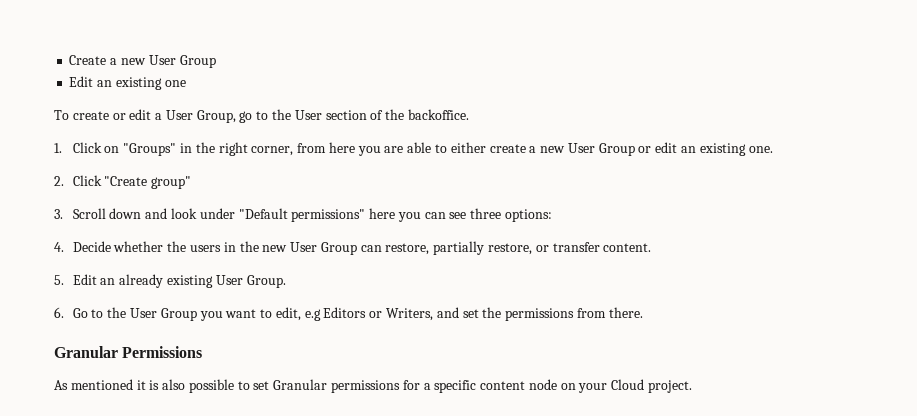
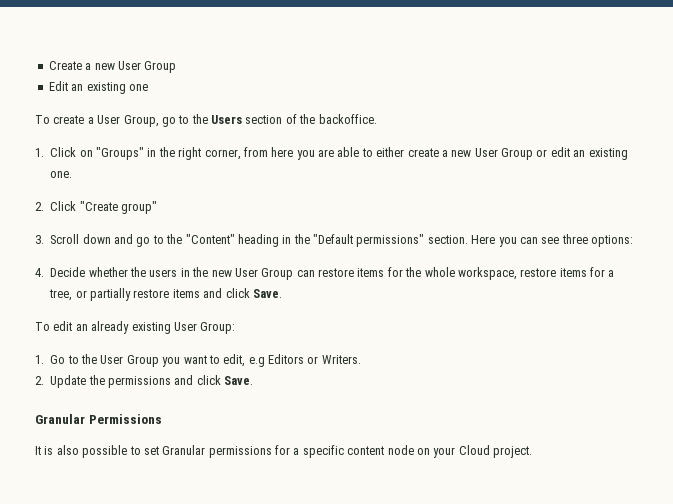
- To create or edit a User Group, go to the User section of the backoffice.
+ To create a User Group, go to the Users section of the backoffice.
- 3. Scroll down and look under "Default permissions" here you can see three options:
+ 3. Scroll down and go to the "Content" heading in the "Default permissions" section. Here you can see three options:
- 4. Decide whether the users in the new User Group can restore, partially restore, or transfer content.
- 5. Edit an already existing User Group.
- 6. Go to the User Group you want to edit, e.g Editors or Writers, and set the permissions from there.
+ 4. Decide whether the users in the new User Group can restore items for the whole workspace, restore items for a tree, or partially restore items and click Save.
+ To edit an already existing User Group:
+ 1. Go to the User Group you want to edit, e.g Editors or Writers.
+ 2. Update the permissions and click Save.
- As mentioned it is also possible to set Granular permissions for a specific content node on your Cloud project.
+ It is also possible to set Granular permissions for a specific content node on your Cloud project.

